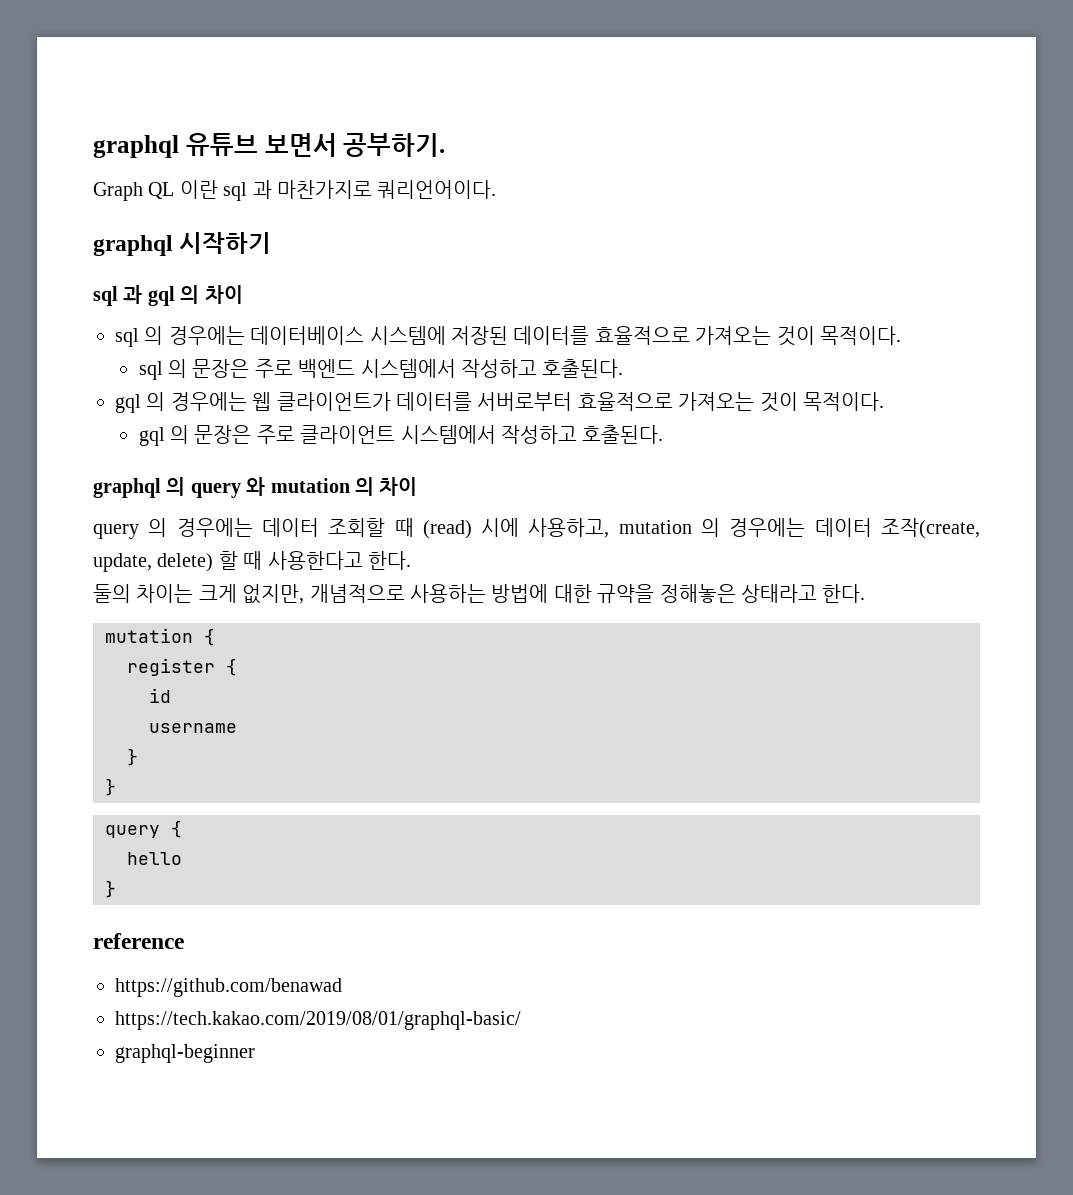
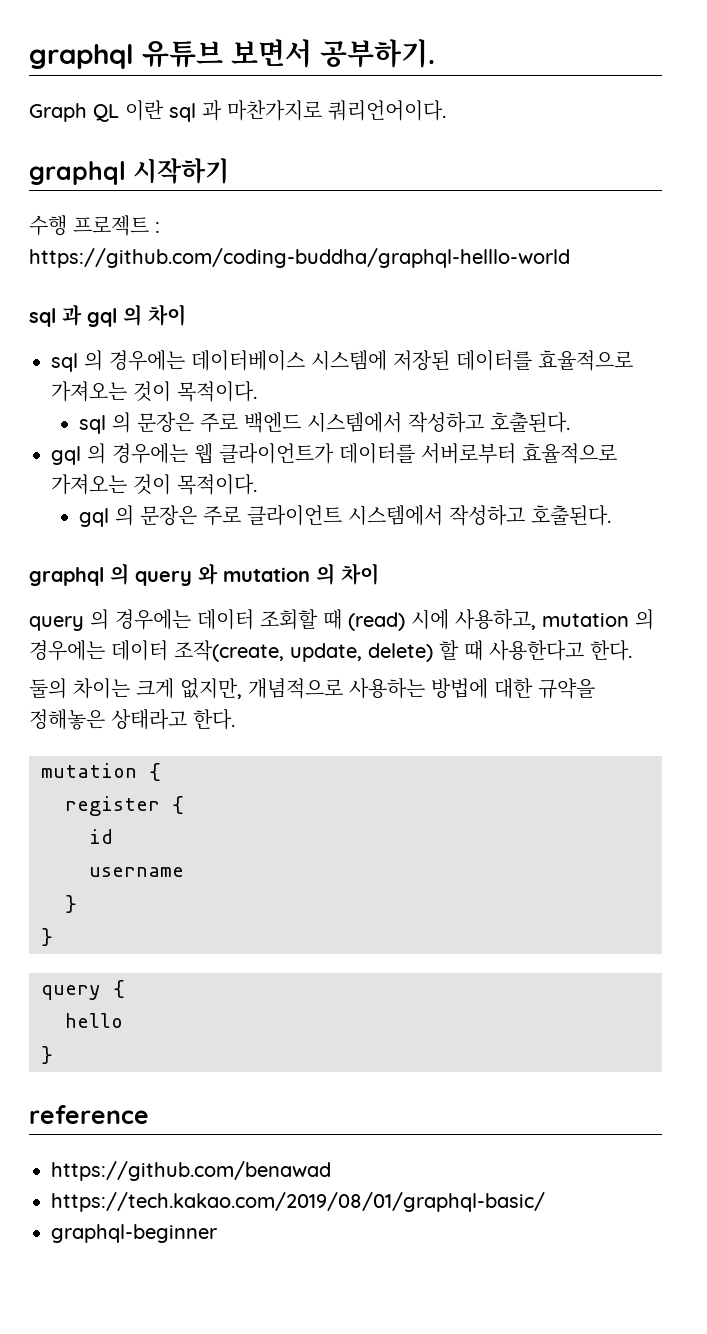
+ 수행 프로젝트 : https://github.com/coding-buddha/graphql-helllo-world

